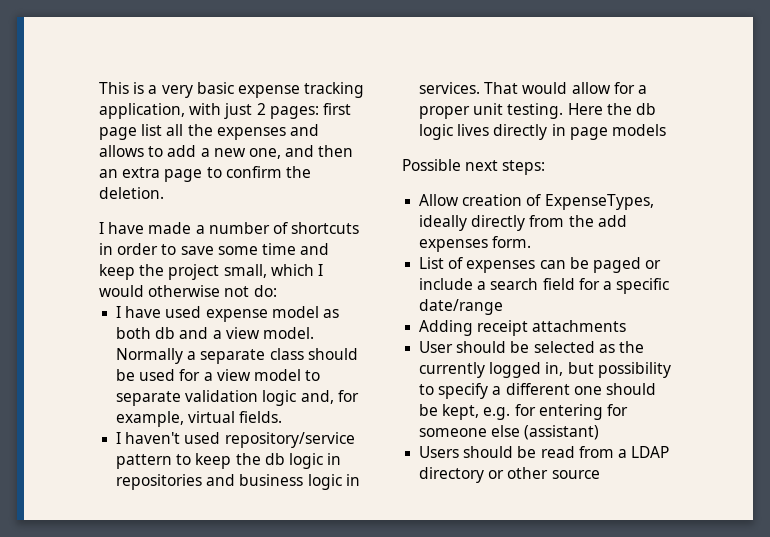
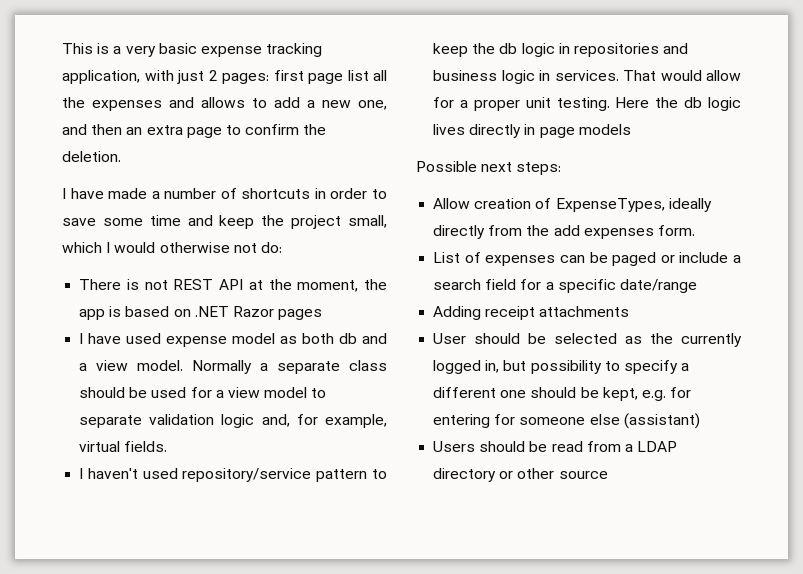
+ There is not REST API at the moment, the app is based on .NET Razor pages

